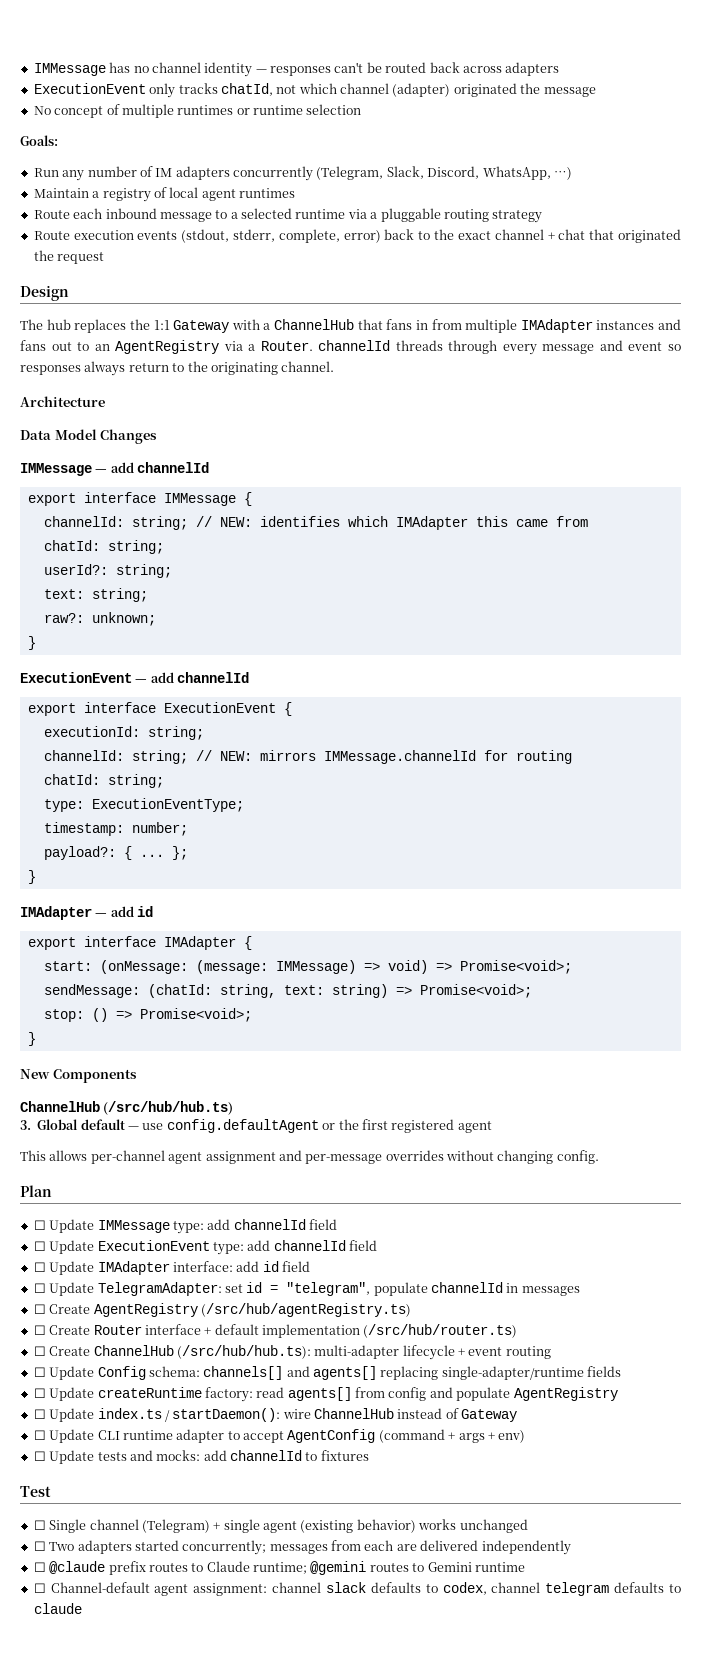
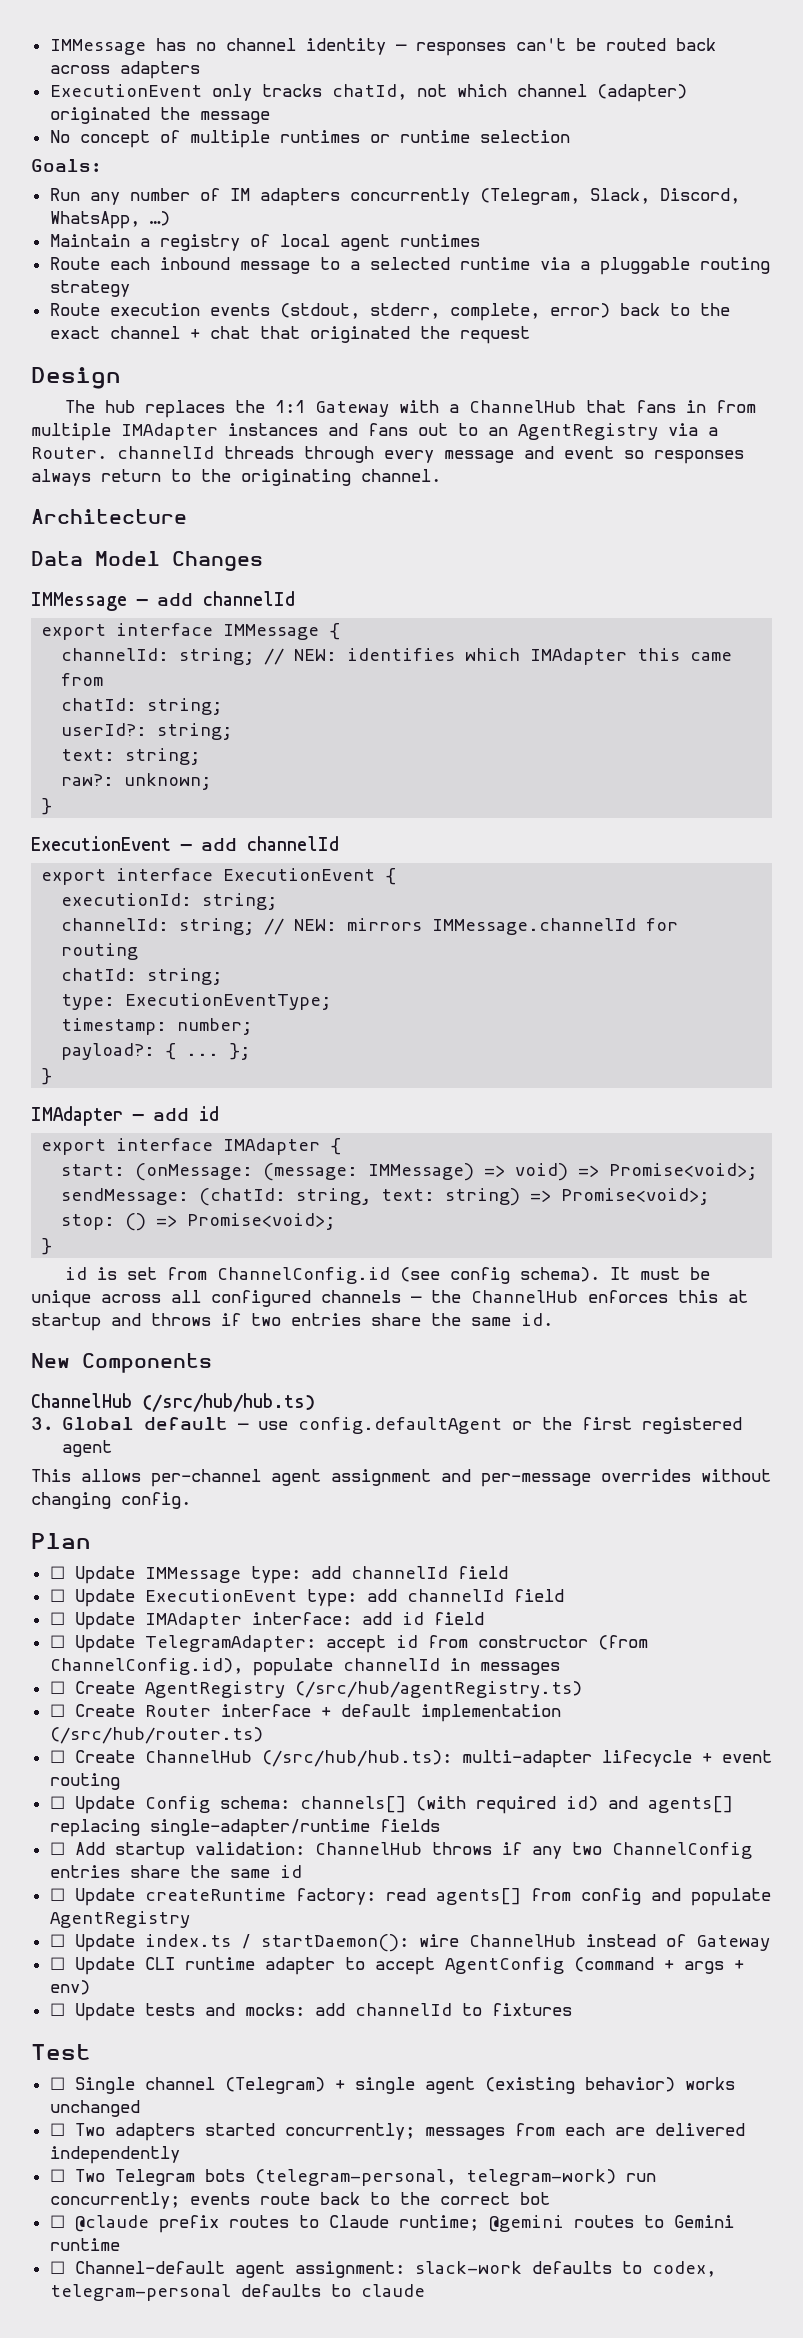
+ id is set from ChannelConfig.id (see config schema). It must be unique across all configured channels — the ChannelHub enforces this at startup and throws if two entries share the same id.
- ☐ Update TelegramAdapter: set id = "telegram", populate channelId in messages
+ ☐ Update TelegramAdapter: accept id from constructor (from ChannelConfig.id), populate channelId in messages
- ☐ Update Config schema: channels[] and agents[] replacing single-adapter/runtime fields
+ ☐ Update Config schema: channels[] (with required id) and agents[] replacing single-adapter/runtime fields
+ ☐ Add startup validation: ChannelHub throws if any two ChannelConfig entries share the same id
+ ☐ Two Telegram bots (telegram-personal, telegram-work) run concurrently; events route back to the correct bot
- ☐ Channel-default agent assignment: channel slack defaults to codex, channel telegram defaults to claude
+ ☐ Channel-default agent assignment: slack-work defaults to codex, telegram-personal defaults to claude

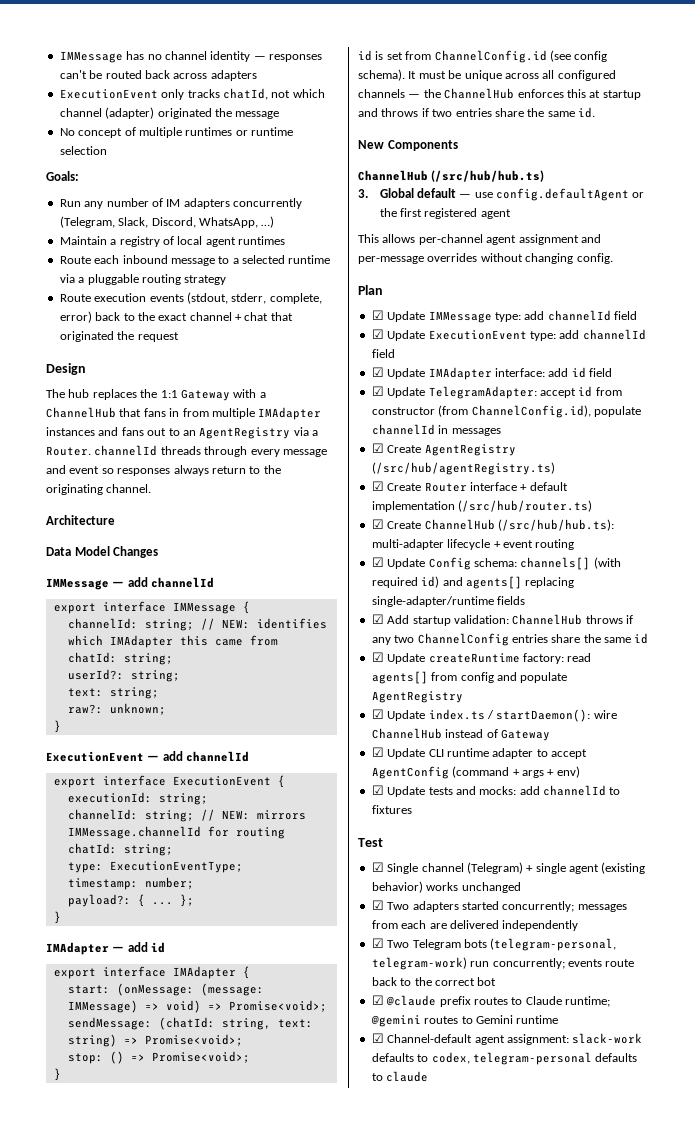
- ☐ Update IMMessage type: add channelId field
+ ☑ Update IMMessage type: add channelId field
- ☐ Update ExecutionEvent type: add channelId field
+ ☑ Update ExecutionEvent type: add channelId field
- ☐ Update IMAdapter interface: add id field
+ ☑ Update IMAdapter interface: add id field
- ☐ Update TelegramAdapter: accept id from constructor (from ChannelConfig.id), populate channelId in messages
+ ☑ Update TelegramAdapter: accept id from constructor (from ChannelConfig.id), populate channelId in messages
- ☐ Create AgentRegistry (/src/hub/agentRegistry.ts)
+ ☑ Create AgentRegistry (/src/hub/agentRegistry.ts)
- ☐ Create Router interface + default implementation (/src/hub/router.ts)
+ ☑ Create Router interface + default implementation (/src/hub/router.ts)
- ☐ Create ChannelHub (/src/hub/hub.ts): multi-adapter lifecycle + event routing
+ ☑ Create ChannelHub (/src/hub/hub.ts): multi-adapter lifecycle + event routing
- ☐ Update Config schema: channels[] (with required id) and agents[] replacing single-adapter/runtime fields
+ ☑ Update Config schema: channels[] (with required id) and agents[] replacing single-adapter/runtime fields
- ☐ Add startup validation: ChannelHub throws if any two ChannelConfig entries share the same id
+ ☑ Add startup validation: ChannelHub throws if any two ChannelConfig entries share the same id
- ☐ Update createRuntime factory: read agents[] from config and populate AgentRegistry
+ ☑ Update createRuntime factory: read agents[] from config and populate AgentRegistry
- ☐ Update index.ts / startDaemon(): wire ChannelHub instead of Gateway
+ ☑ Update index.ts / startDaemon(): wire ChannelHub instead of Gateway
- ☐ Update CLI runtime adapter to accept AgentConfig (command + args + env)
+ ☑ Update CLI runtime adapter to accept AgentConfig (command + args + env)
- ☐ Update tests and mocks: add channelId to fixtures
+ ☑ Update tests and mocks: add channelId to fixtures
- ☐ Single channel (Telegram) + single agent (existing behavior) works unchanged
+ ☑ Single channel (Telegram) + single agent (existing behavior) works unchanged
- ☐ Two adapters started concurrently; messages from each are delivered independently
+ ☑ Two adapters started concurrently; messages from each are delivered independently
- ☐ Two Telegram bots (telegram-personal, telegram-work) run concurrently; events route back to the correct bot
+ ☑ Two Telegram bots (telegram-personal, telegram-work) run concurrently; events route back to the correct bot
- ☐ @claude prefix routes to Claude runtime; @gemini routes to Gemini runtime
+ ☑ @claude prefix routes to Claude runtime; @gemini routes to Gemini runtime
- ☐ Channel-default agent assignment: slack-work defaults to codex, telegram-personal defaults to claude
+ ☑ Channel-default agent assignment: slack-work defaults to codex, telegram-personal defaults to claude

